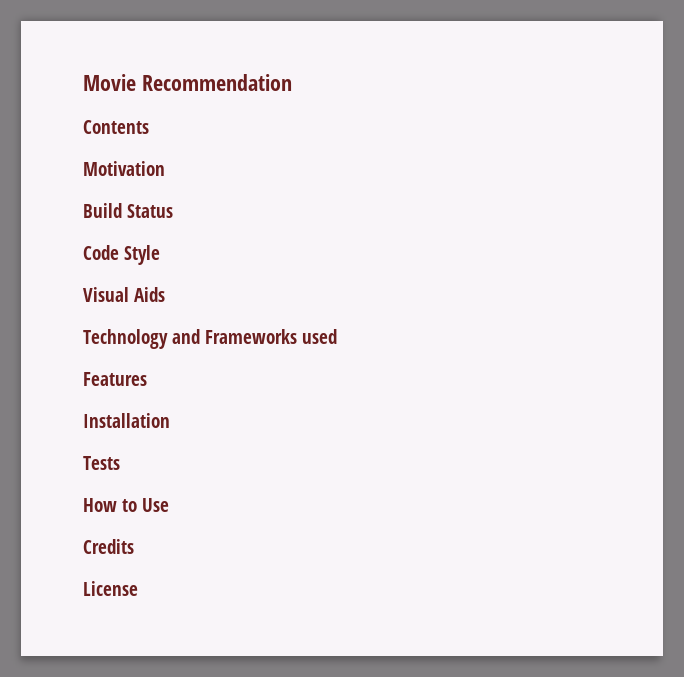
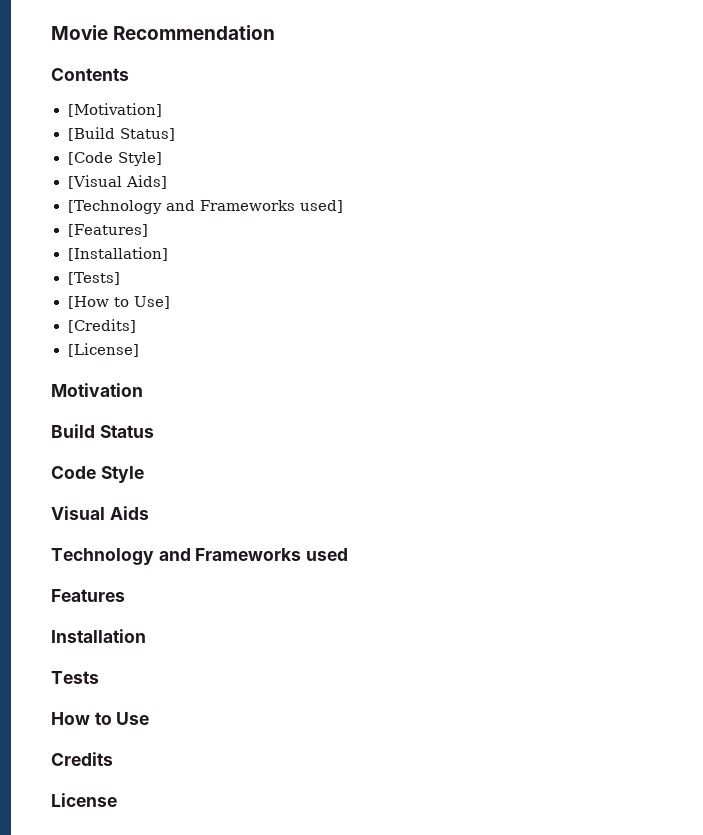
+ [Motivation]
+ [Build Status]
+ [Code Style]
+ [Visual Aids]
+ [Technology and Frameworks used]
+ [Features]
+ [Installation]
+ [Tests]
+ [How to Use]
+ [Credits]
+ [License]

